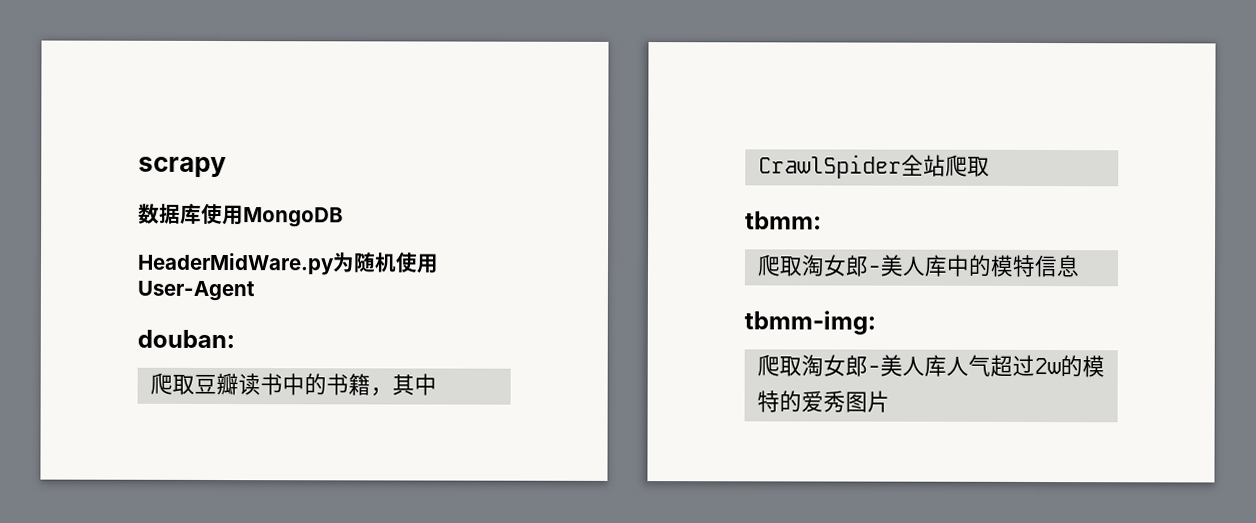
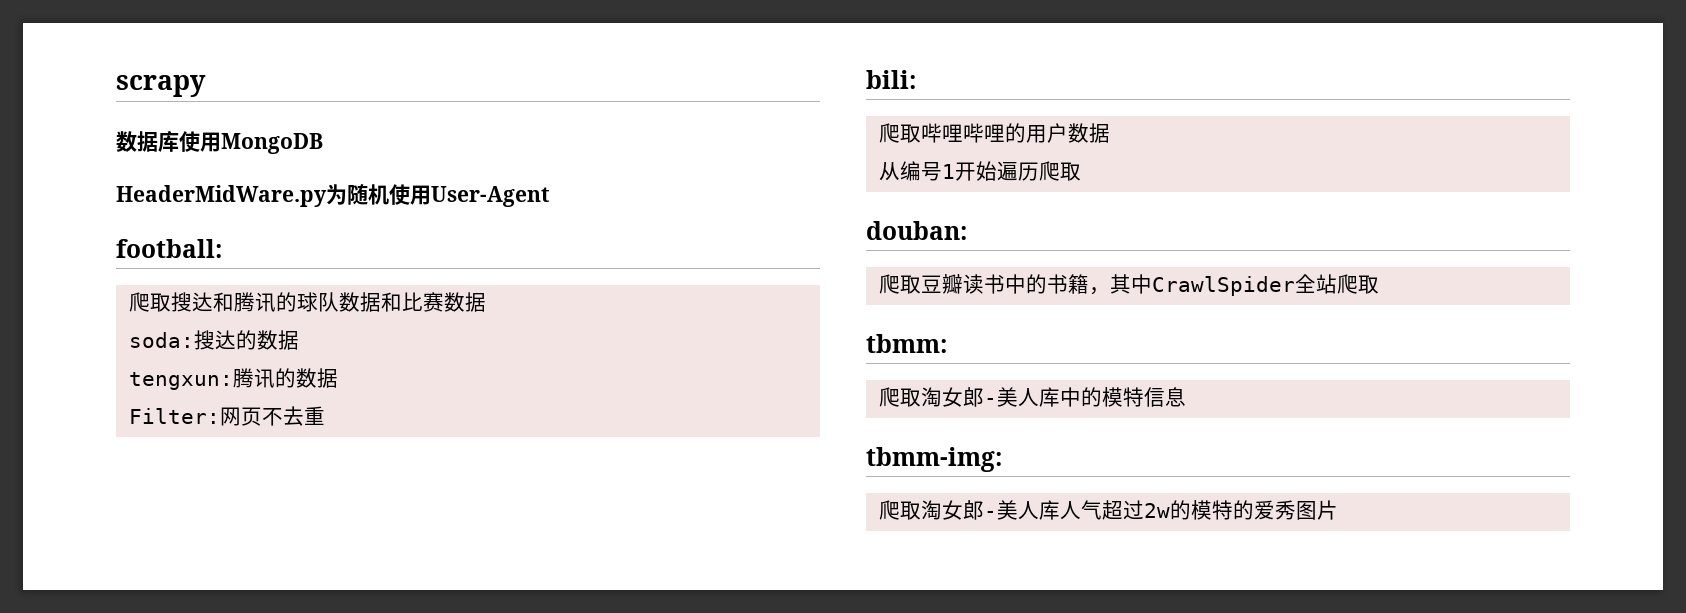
+ football:
+ 爬取搜达和腾讯的球队数据和比赛数据
+ soda:搜达的数据
+ tengxun:腾讯的数据
+ Filter:网页不去重
+ bili:
+ 爬取哔哩哔哩的用户数据
+ 从编号1开始遍历爬取

